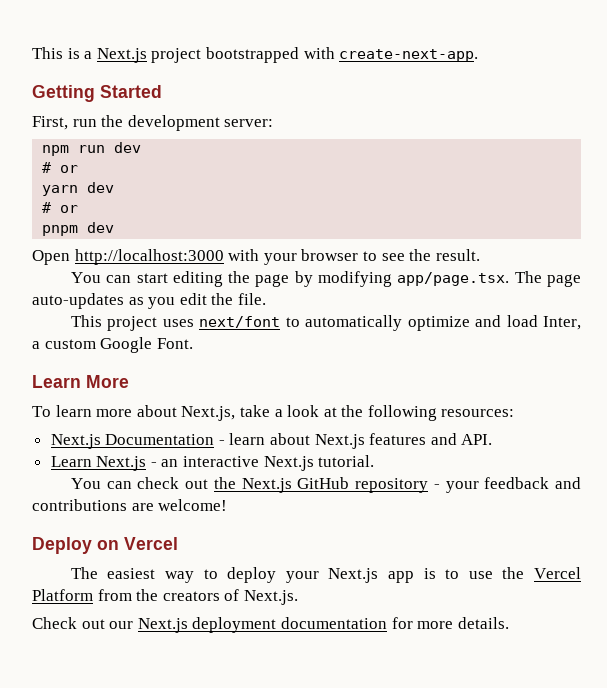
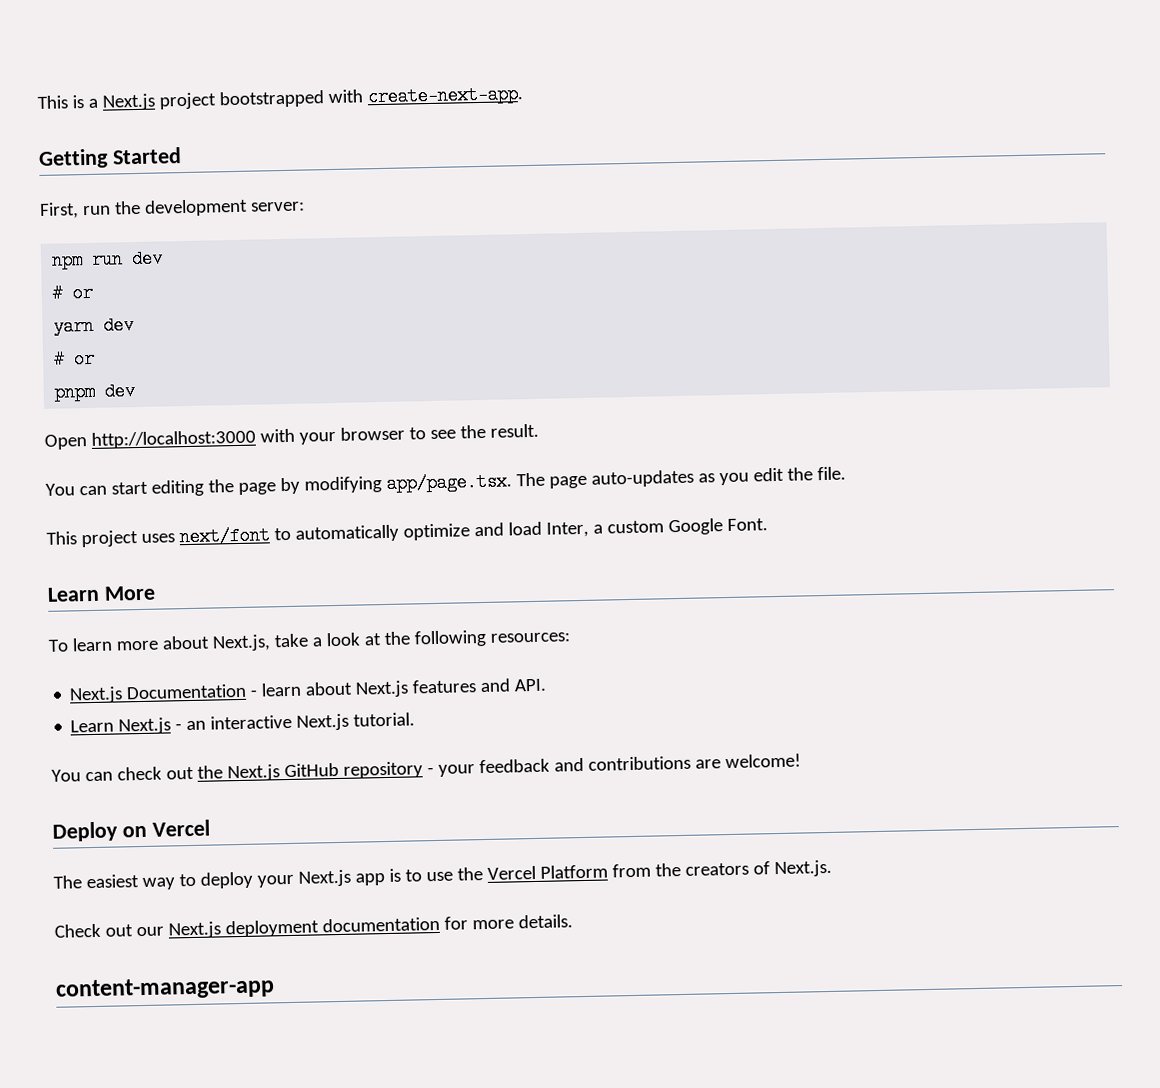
+ content-manager-app

